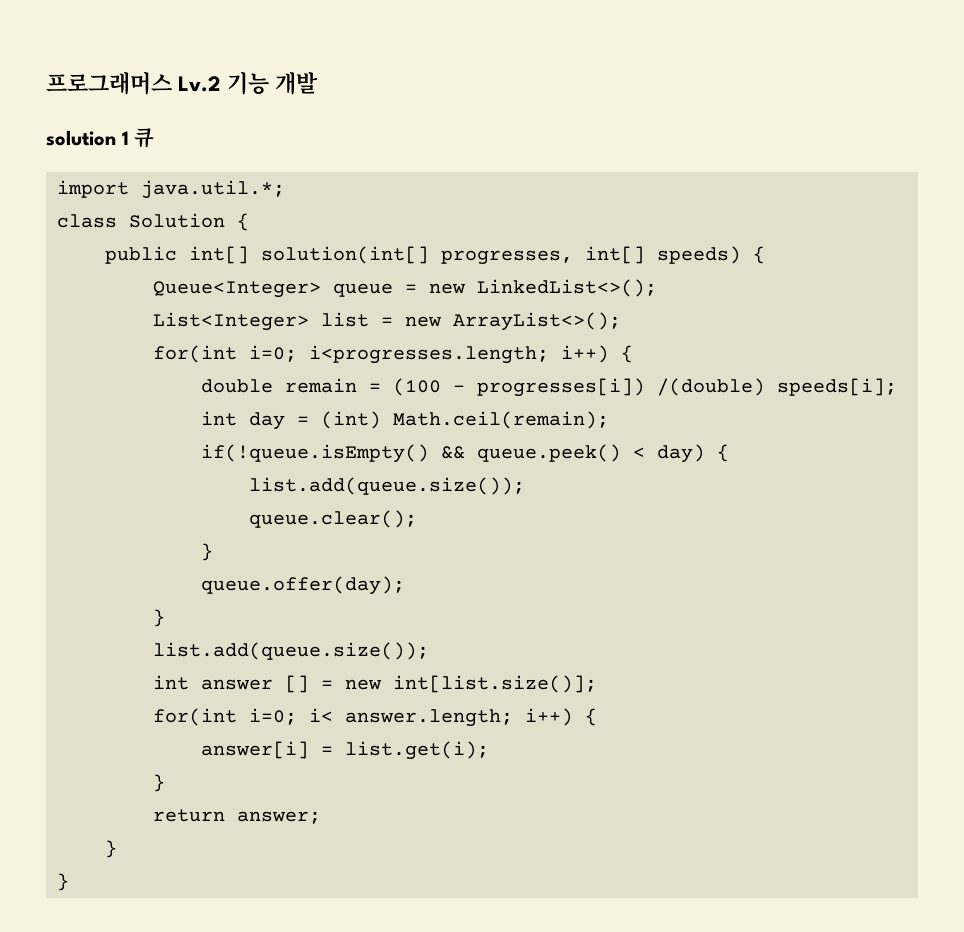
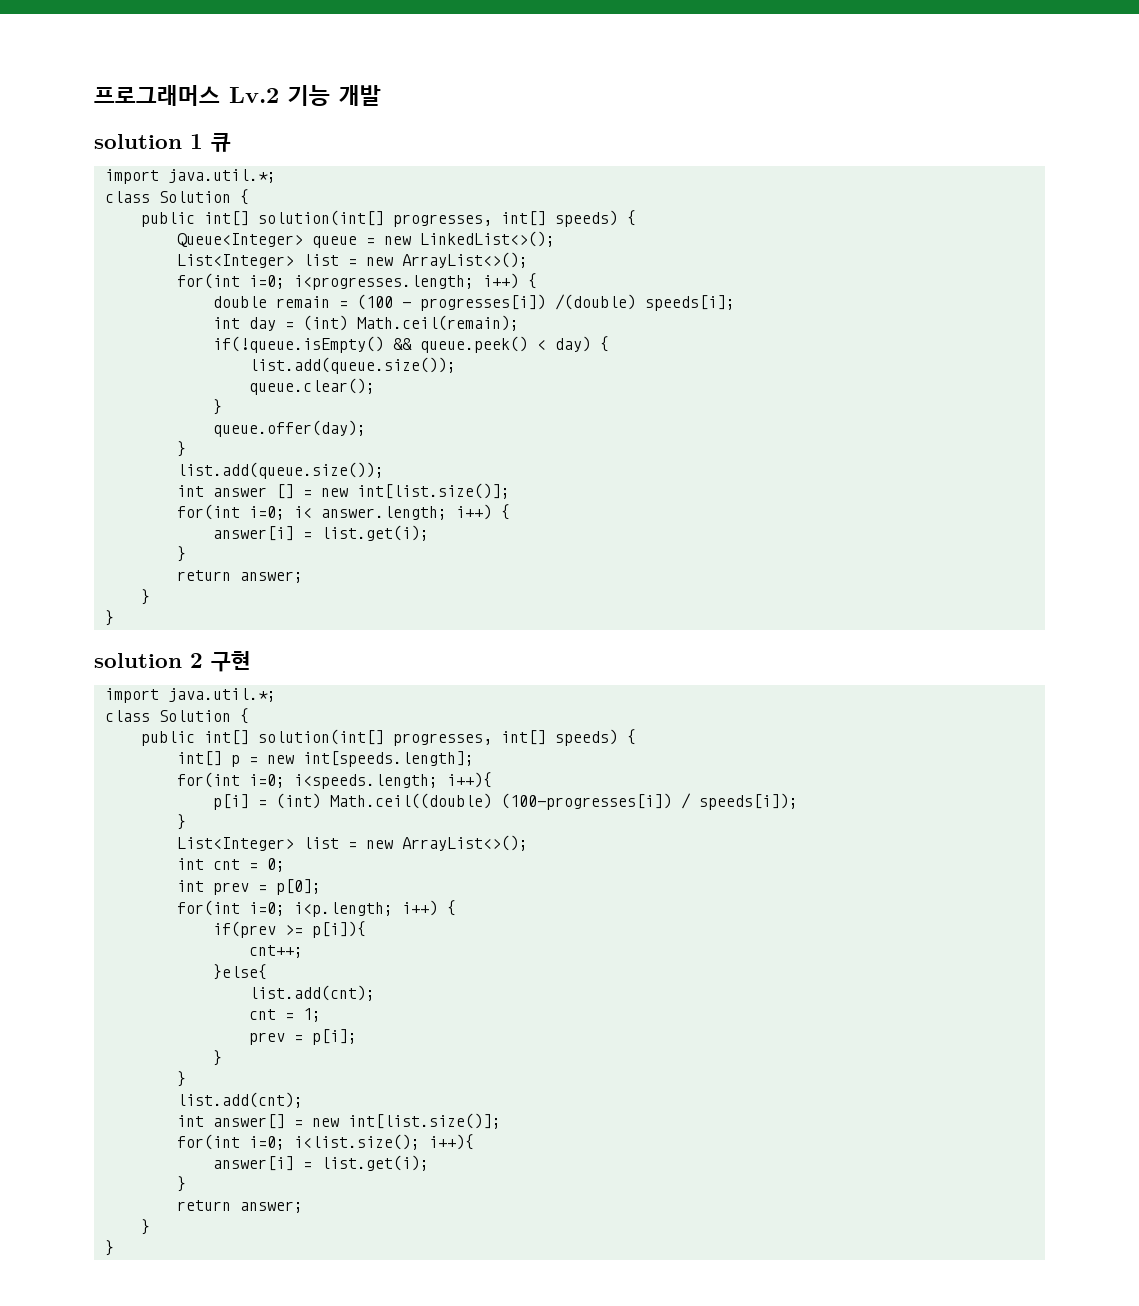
+ solution 2 구현
+ import java.util.*;
+ class Solution {
+ public int[] solution(int[] progresses, int[] speeds) {
+ int[] p = new int[speeds.length];
+ for(int i=0; i<speeds.length; i++){
+ p[i] = (int) Math.ceil((double) (100-progresses[i]) / speeds[i]);
+ }
+ List<Integer> list = new ArrayList<>();
+ int cnt = 0;
+ int prev = p[0];
+ for(int i=0; i<p.length; i++) {
+ if(prev >= p[i]){
+ cnt++;
+ }else{
+ list.add(cnt);
+ cnt = 1;
+ prev = p[i];
+ }
+ }
+ list.add(cnt);
+ int answer[] = new int[list.size()];
+ for(int i=0; i<list.size(); i++){
+ answer[i] = list.get(i);
+ }
+ return answer;
+ }
+ }

